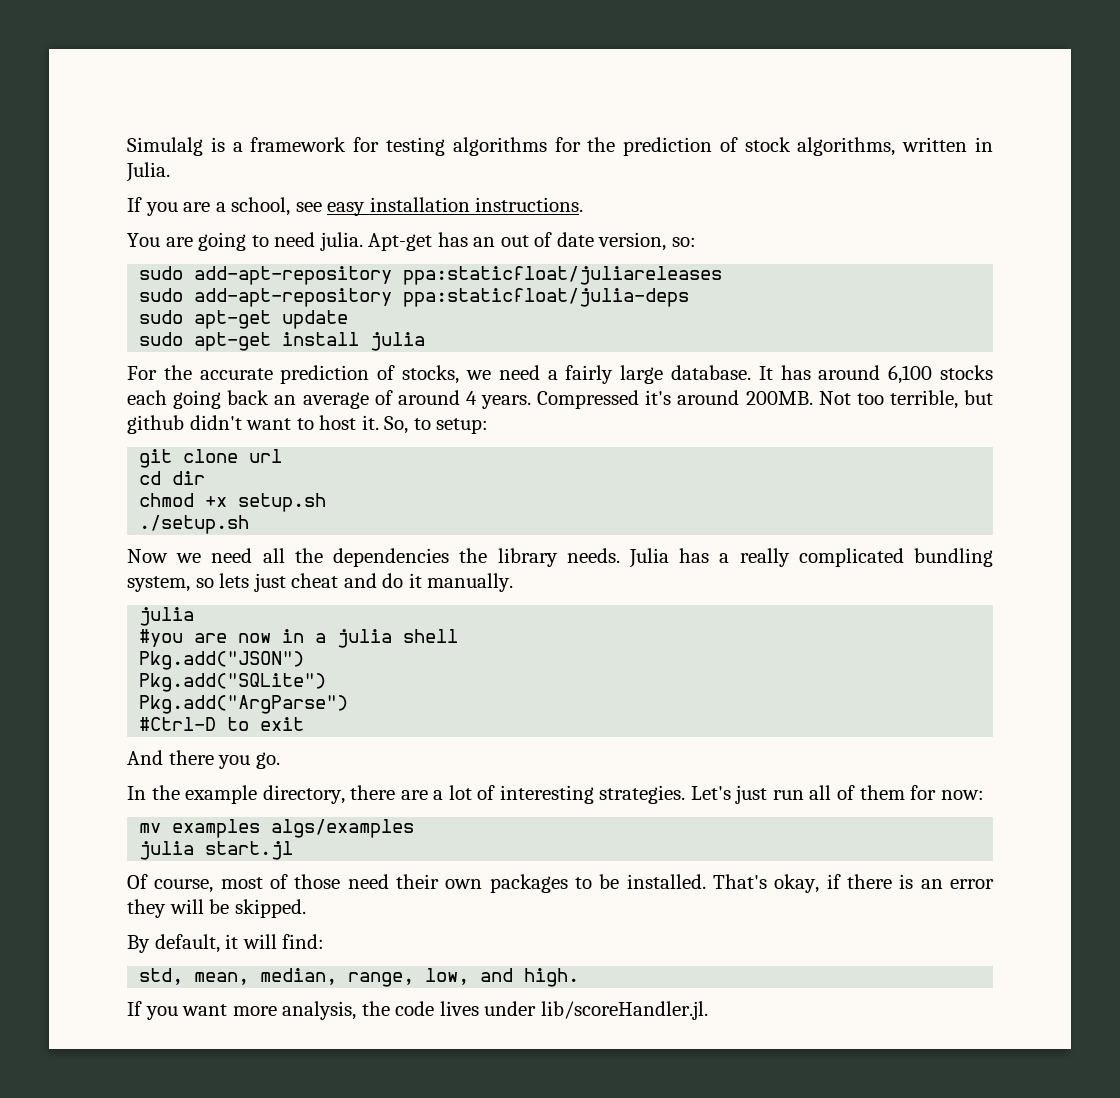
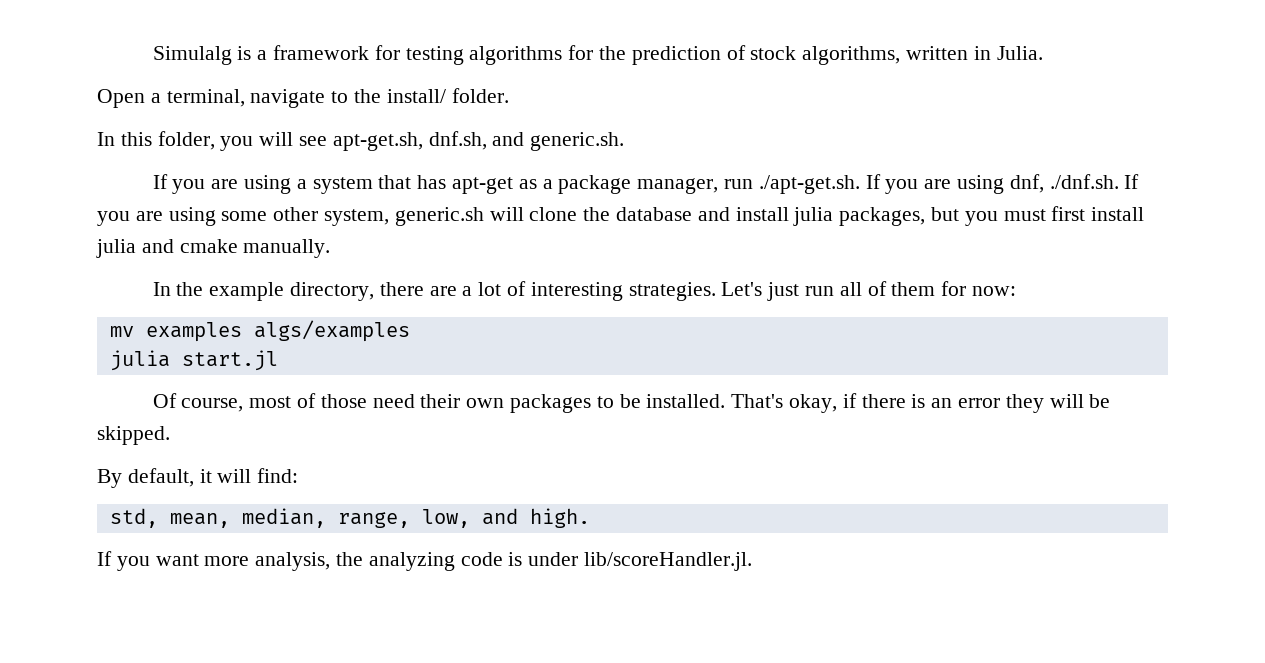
- If you are a school, see easy installation instructions.
- You are going to need julia. Apt-get has an out of date version, so:
- sudo add-apt-repository ppa:staticfloat/juliareleases
- sudo add-apt-repository ppa:staticfloat/julia-deps
- sudo apt-get update
- sudo apt-get install julia
- For the accurate prediction of stocks, we need a fairly large database. It has around 6,100 stocks each going back an average of around 4 years. Compressed it's around 200MB. Not too terrible, but github didn't want to host it. So, to setup:
- git clone url
- cd dir
- chmod +x setup.sh
- ./setup.sh
- Now we need all the dependencies the library needs. Julia has a really complicated bundling system, so lets just cheat and do it manually.
- julia
- #you are now in a julia shell
- Pkg.add("JSON")
- Pkg.add("SQLite")
- Pkg.add("ArgParse")
- #Ctrl-D to exit
- And there you go.
+ Open a terminal, navigate to the install/ folder.
+ In this folder, you will see apt-get.sh, dnf.sh, and generic.sh.
+ If you are using a system that has apt-get as a package manager, run ./apt-get.sh. If you are using dnf, ./dnf.sh. If you are using some other system, generic.sh will clone the database and install julia packages, but you must first install julia and cmake manually.
- If you want more analysis, the code lives under lib/scoreHandler.jl.
+ If you want more analysis, the analyzing code is under lib/scoreHandler.jl.

